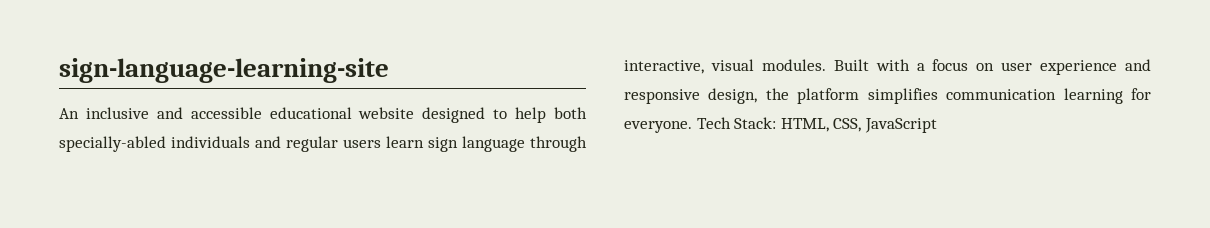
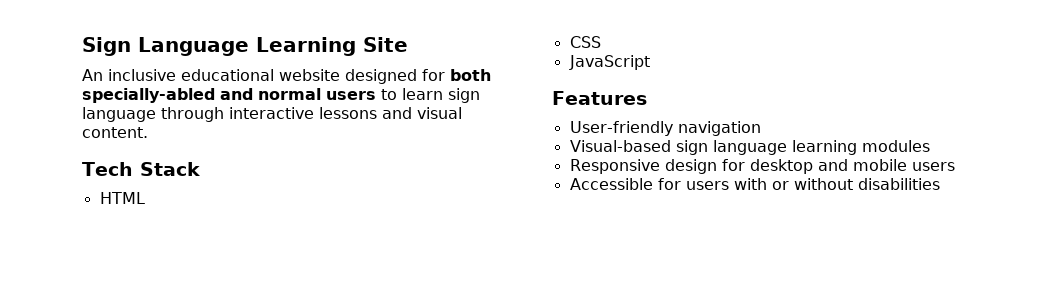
- sign-language-learning-site
+ Sign Language Learning Site
- An inclusive and accessible educational website designed to help both specially-abled individuals and regular users learn sign language through interactive, visual modules. Built with a focus on user experience and responsive design, the platform simplifies communication learning for everyone. Tech Stack: HTML, CSS, JavaScript
+ An inclusive educational website designed for both specially-abled and normal users to learn sign language through interactive lessons and visual content.
+ Tech Stack
+ HTML
+ CSS
+ JavaScript
+ Features
+ User-friendly navigation
+ Visual-based sign language learning modules
+ Responsive design for desktop and mobile users
+ Accessible for users with or without disabilities

